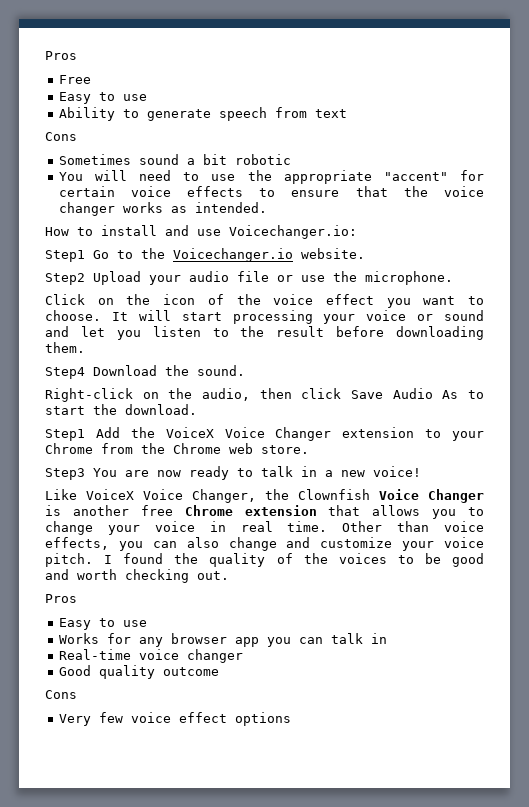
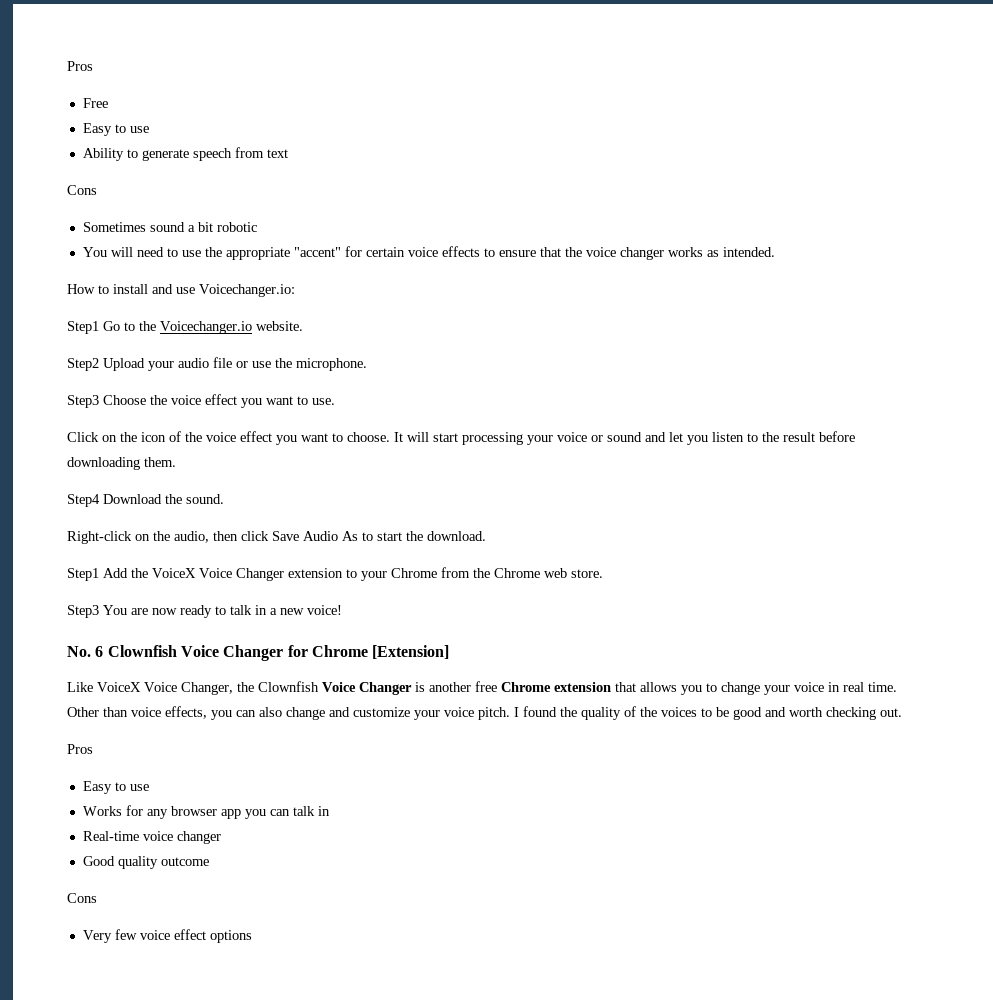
+ Step3 Choose the voice effect you want to use.
+ No. 6 Clownfish Voice Changer for Chrome [Extension]

